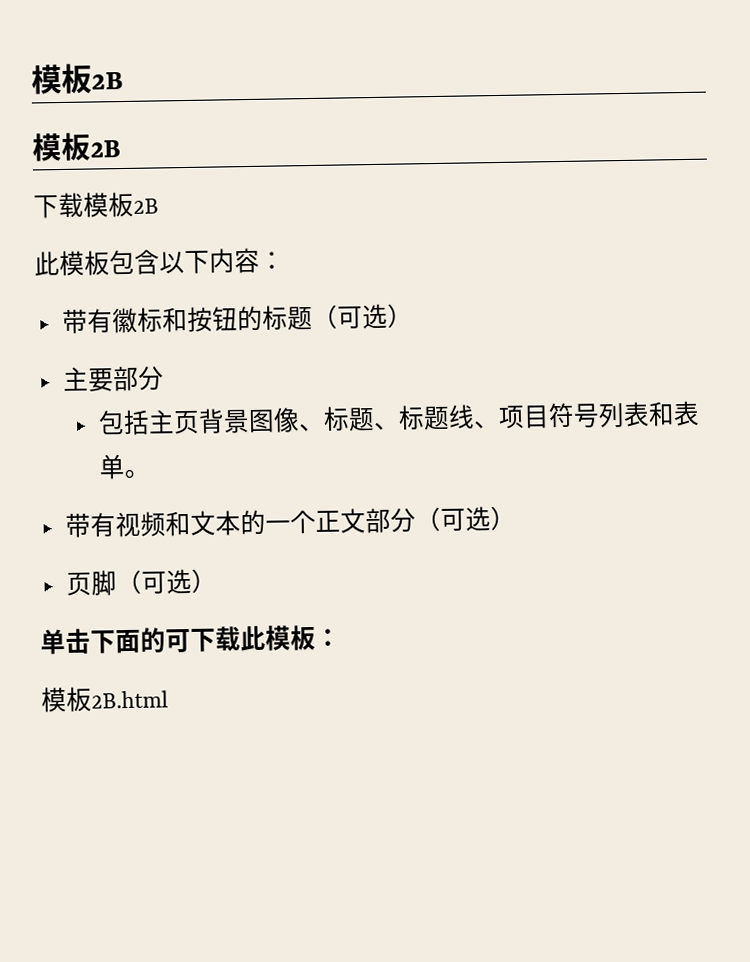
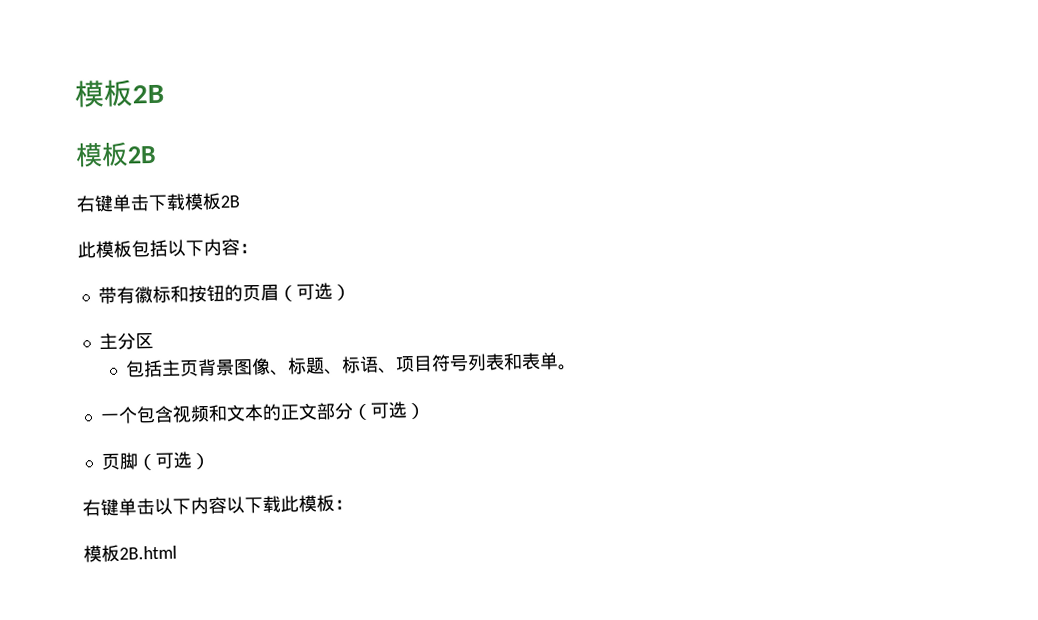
- 下载模板2B
+ 右键单击下载模板2B
- 此模板包含以下内容：
+ 此模板包括以下内容：
- 带有徽标和按钮的标题（可选）
+ 带有徽标和按钮的页眉（可选）
- 主要部分
+ 主分区
- 包括主页背景图像、标题、标题线、项目符号列表和表单。
+ 包括主页背景图像、标题、标语、项目符号列表和表单。
- 带有视频和文本的一个正文部分（可选）
+ 一个包含视频和文本的正文部分（可选）
- 单击下面的可下载此模板：
+ 右键单击以下内容以下载此模板：

